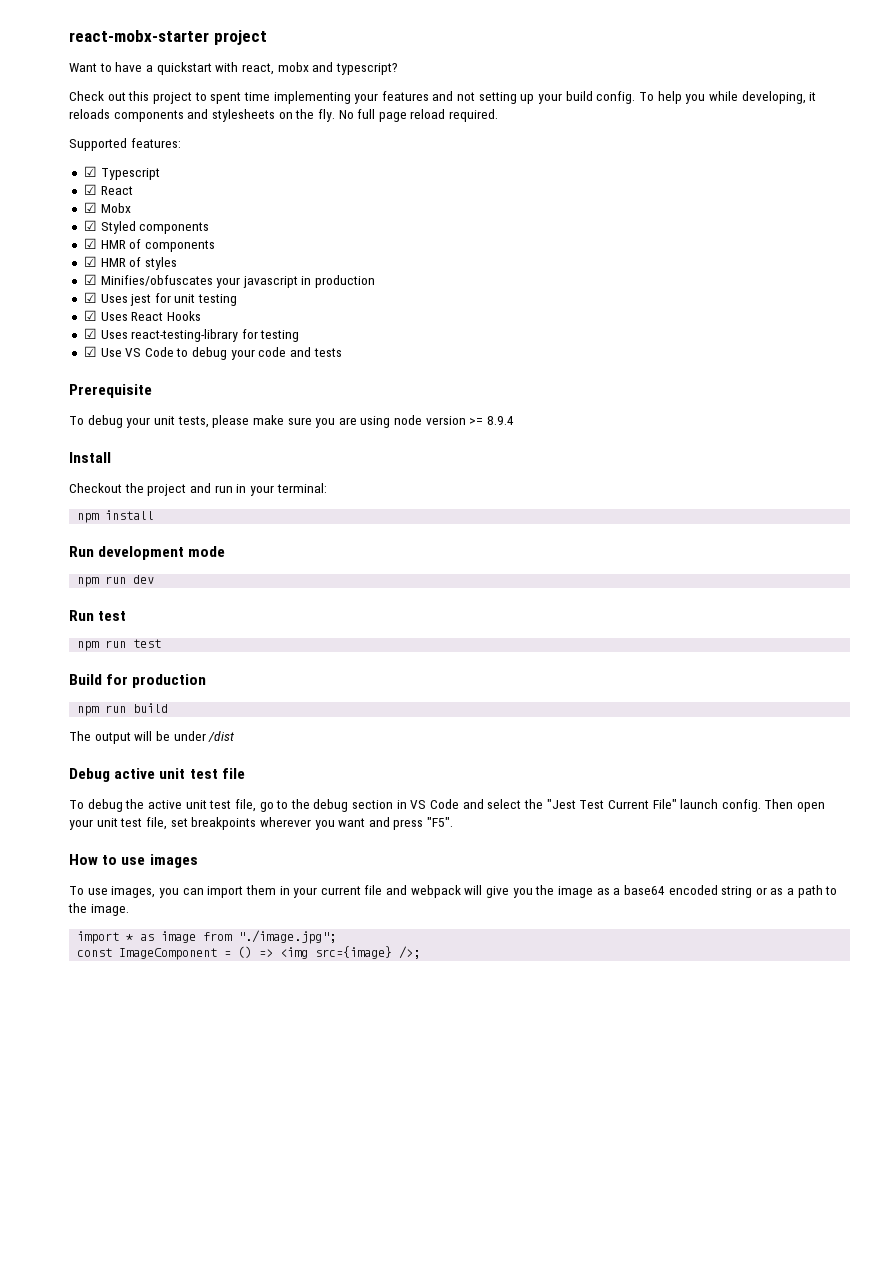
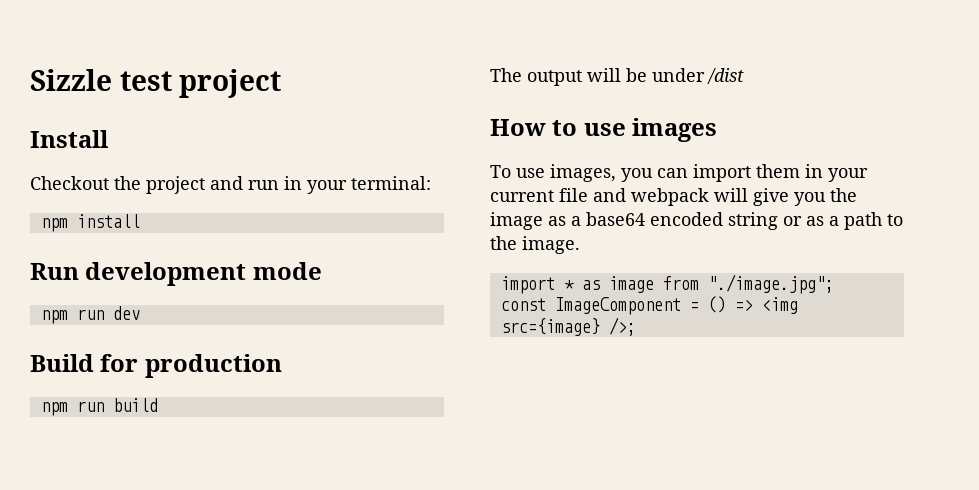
- react-mobx-starter project
- Want to have a quickstart with react, mobx and typescript?
- Check out this project to spent time implementing your features and not setting up your build config. To help you while developing, it reloads components and stylesheets on the fly. No full page reload required.
- Supported features:
- ☑ Typescript
- ☑ React
- ☑ Mobx
- ☑ Styled components
- ☑ HMR of components
- ☑ HMR of styles
- ☑ Minifies/obfuscates your javascript in production
- ☑ Uses jest for unit testing
- ☑ Uses React Hooks
- ☑ Uses react-testing-library for testing
- ☑ Use VS Code to debug your code and tests
- Prerequisite
- To debug your unit tests, please make sure you are using node version >= 8.9.4
+ Sizzle test project
- Run test
- npm run test
- Debug active unit test file
- To debug the active unit test file, go to the debug section in VS Code and select the "Jest Test Current File" launch config. Then open your unit test file, set breakpoints wherever you want and press "F5".

